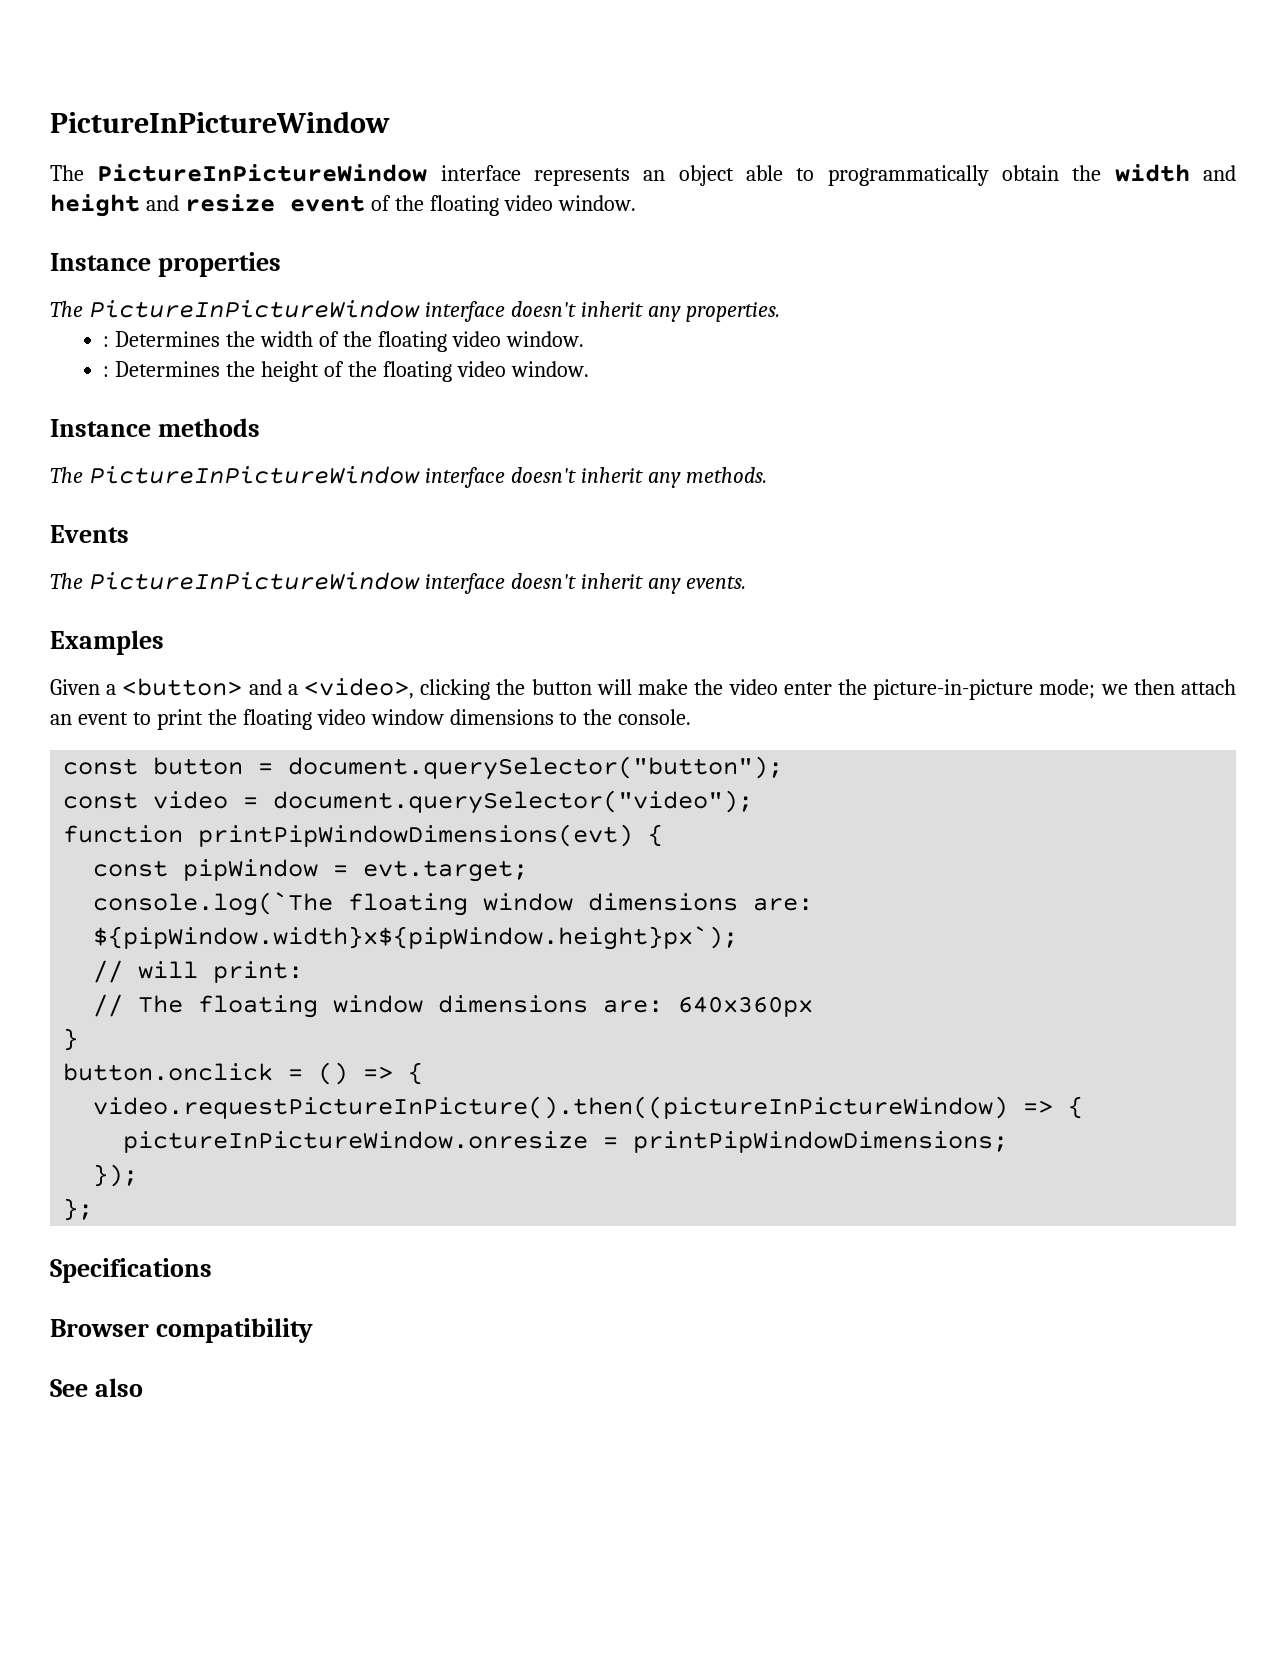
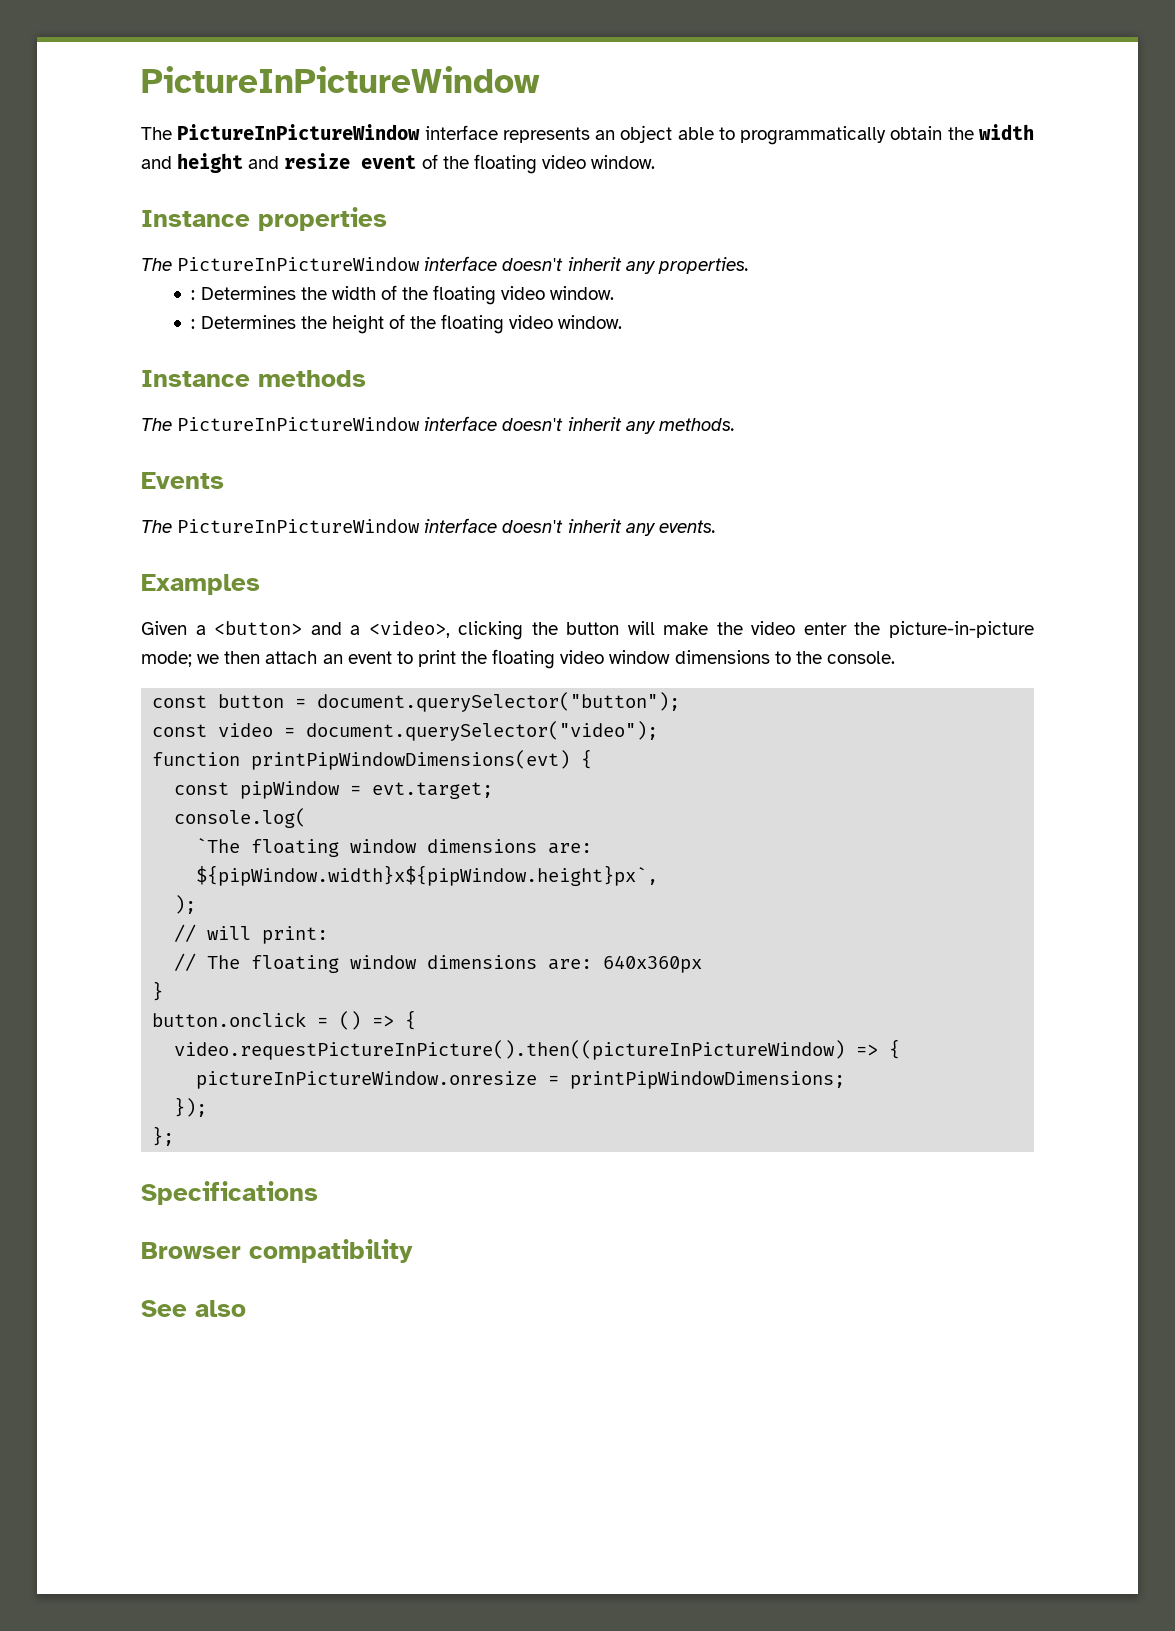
- console.log(`The floating window dimensions are: ${pipWindow.width}x${pipWindow.height}px`);
+ console.log(
+ `The floating window dimensions are: ${pipWindow.width}x${pipWindow.height}px`,
+ );

